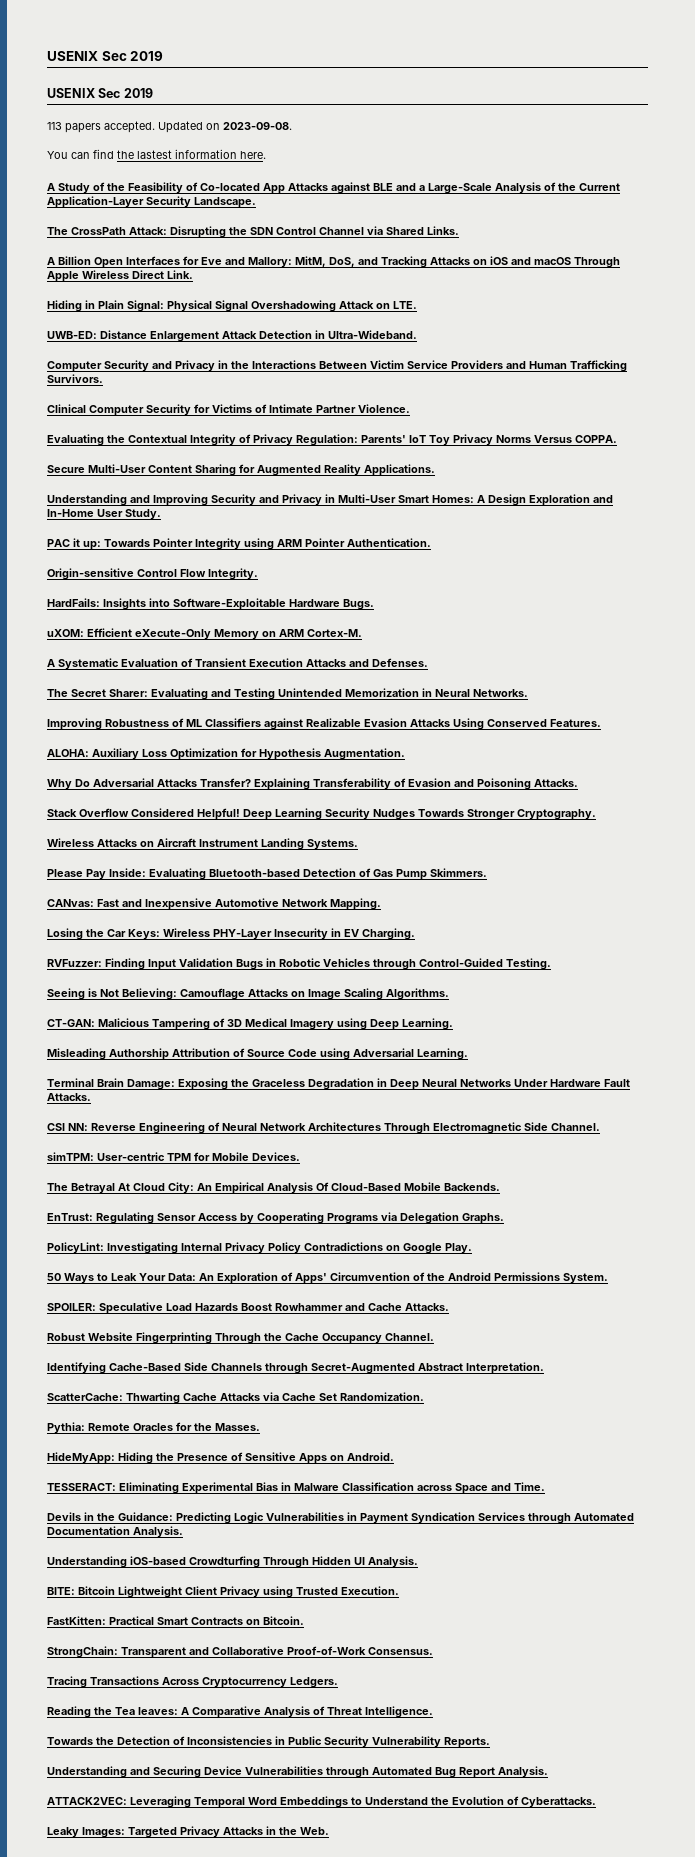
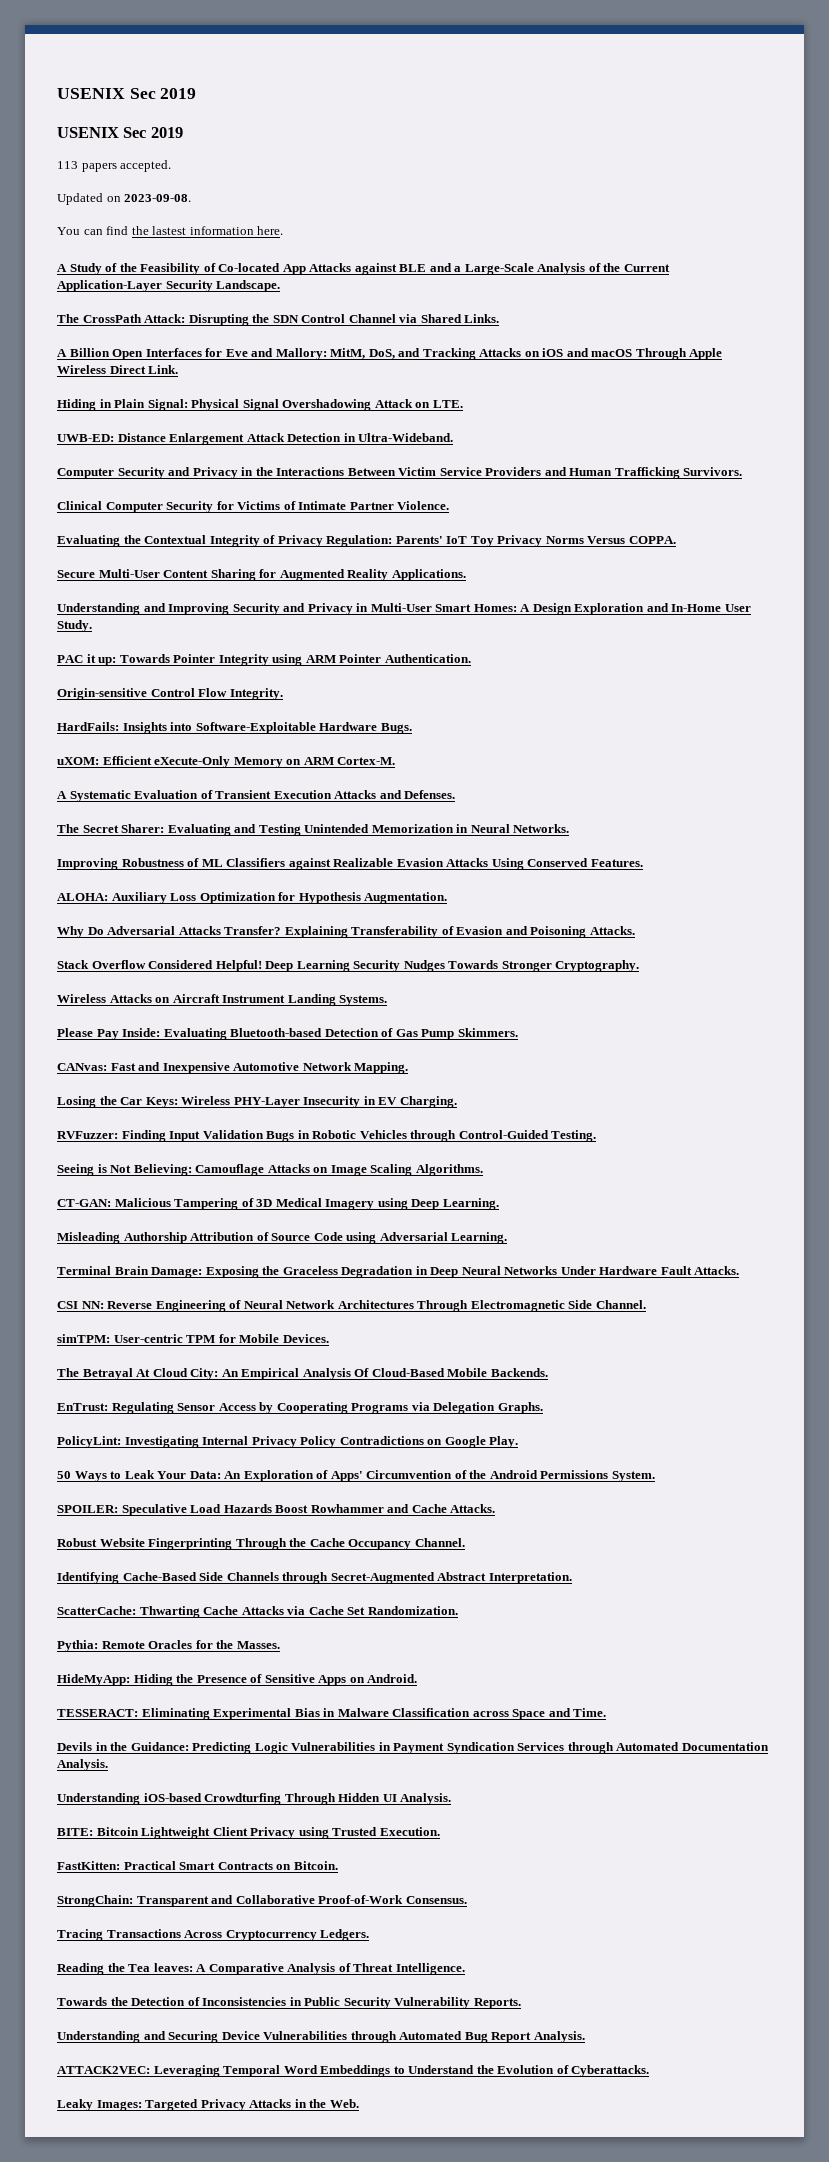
- 113 papers accepted. Updated on 2023-09-08.
+ 113 papers accepted.
+ Updated on 2023-09-08.

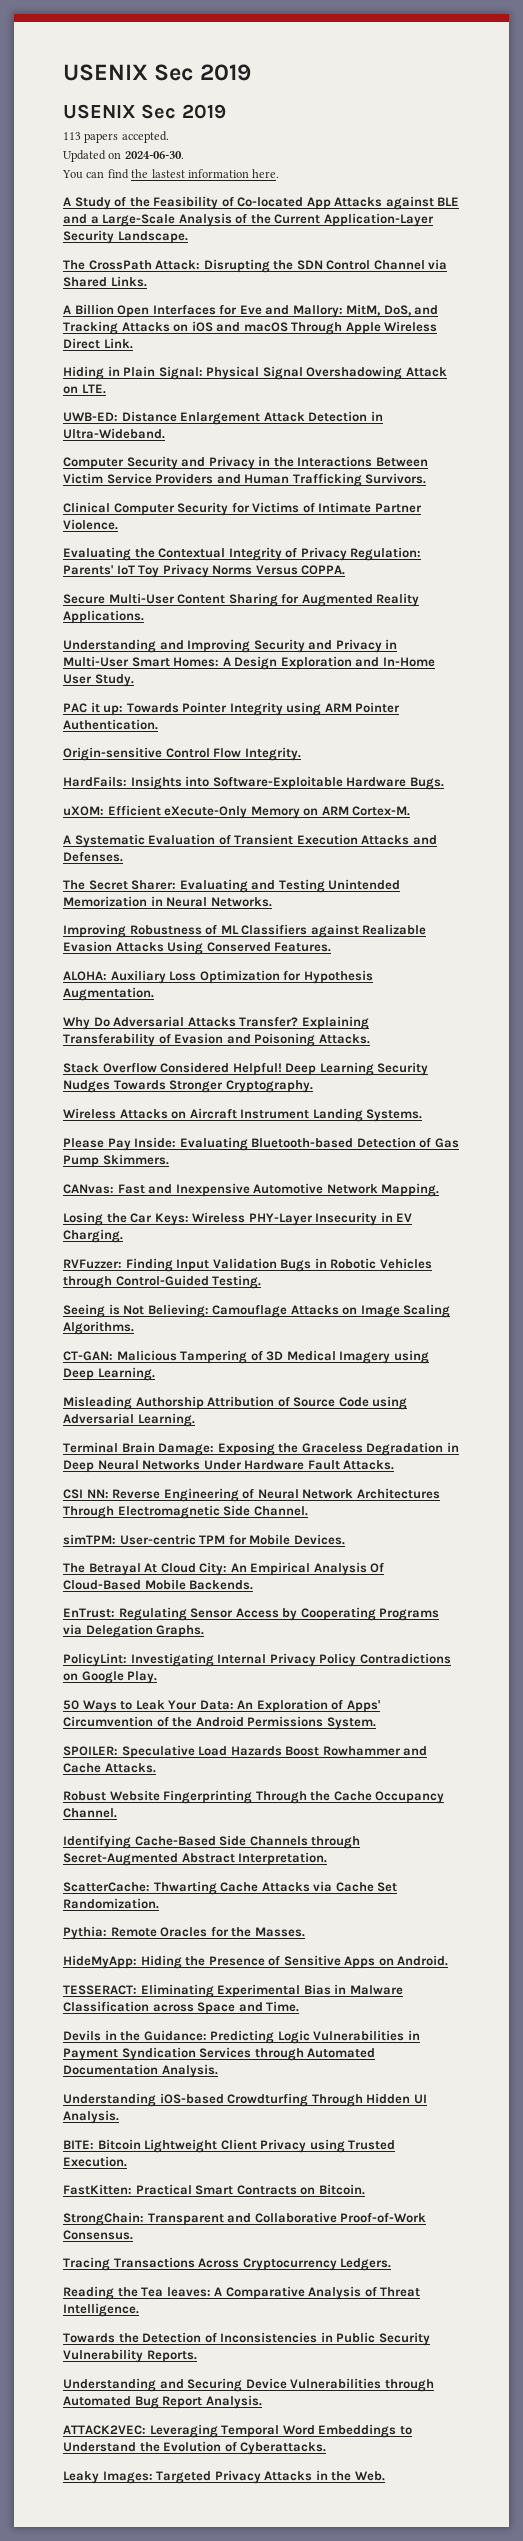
- Updated on 2023-09-08.
+ Updated on 2024-06-30.

